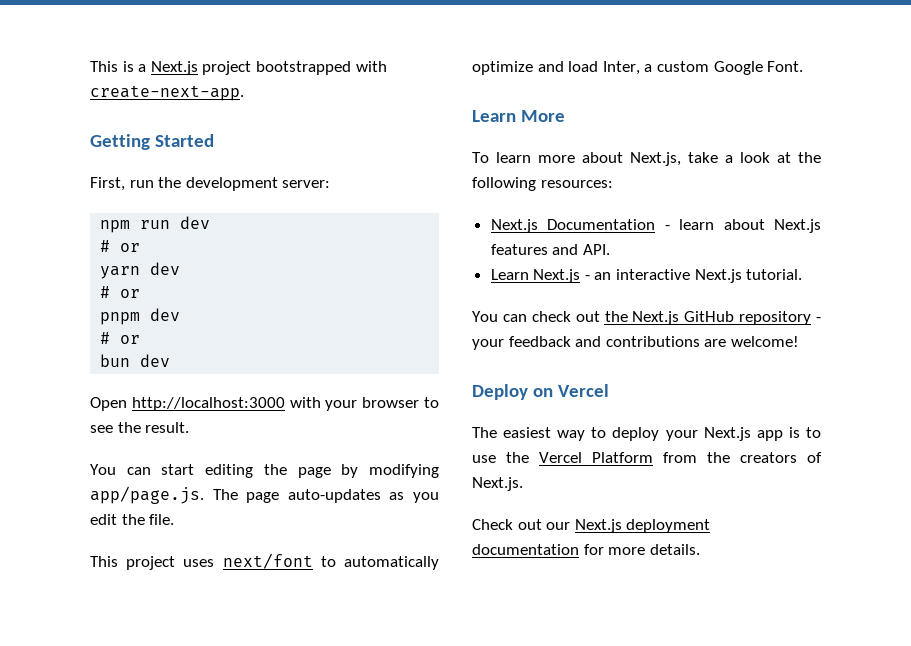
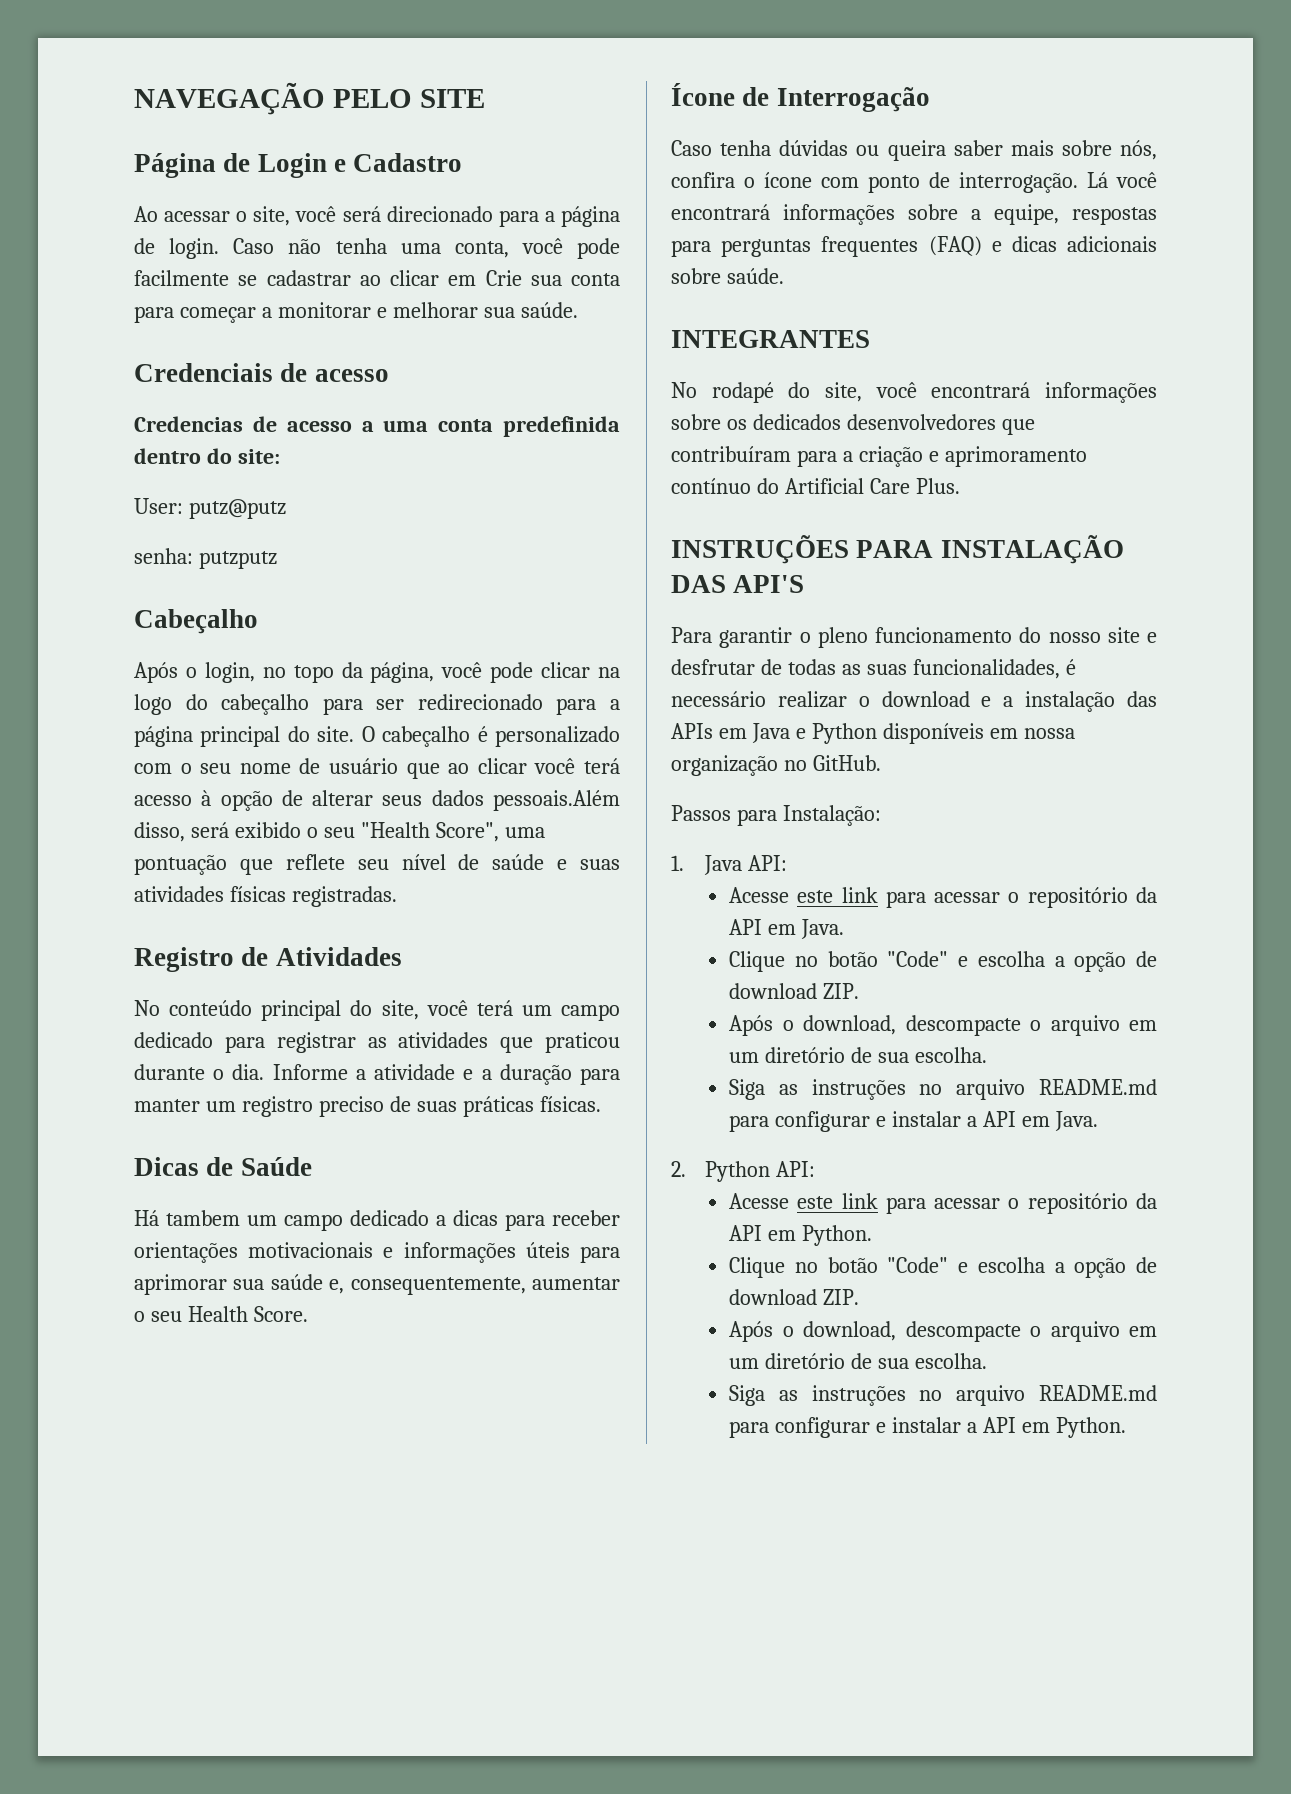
- This is a Next.js project bootstrapped with create-next-app.
- Getting Started
- First, run the development server:
- npm run dev
- # or
- yarn dev
- # or
- pnpm dev
- # or
- bun dev
- Open http://localhost:3000 with your browser to see the result.
- You can start editing the page by modifying app/page.js. The page auto-updates as you edit the file.
- This project uses next/font to automatically optimize and load Inter, a custom Google Font.
- Learn More
- To learn more about Next.js, take a look at the following resources:
- Next.js Documentation - learn about Next.js features and API.
- Learn Next.js - an interactive Next.js tutorial.
- You can check out the Next.js GitHub repository - your feedback and contributions are welcome!
- Deploy on Vercel
- The easiest way to deploy your Next.js app is to use the Vercel Platform from the creators of Next.js.
- Check out our Next.js deployment documentation for more details.
+ NAVEGAÇÃO PELO SITE
+ Página de Login e Cadastro
+ Ao acessar o site, você será direcionado para a página de login. Caso não tenha uma conta, você pode facilmente se cadastrar ao clicar em Crie sua conta para começar a monitorar e melhorar sua saúde.
+ Credenciais de acesso
+ Credencias de acesso a uma conta predefinida dentro do site:
+ User: putz@putz
+ senha: putzputz
+ Cabeçalho
+ Após o login, no topo da página, você pode clicar na logo do cabeçalho para ser redirecionado para a página principal do site. O cabeçalho é personalizado com o seu nome de usuário que ao clicar você terá acesso à opção de alterar seus dados pessoais.Além disso, será exibido o seu "Health Score", uma pontuação que reflete seu nível de saúde e suas atividades físicas registradas.
+ Registro de Atividades
+ No conteúdo principal do site, você terá um campo dedicado para registrar as atividades que praticou durante o dia. Informe a atividade e a duração para manter um registro preciso de suas práticas físicas.
+ Dicas de Saúde
+ Há tambem um campo dedicado a dicas para receber orientações motivacionais e informações úteis para aprimorar sua saúde e, consequentemente, aumentar o seu Health Score.
+ Ícone de Interrogação
+ Caso tenha dúvidas ou queira saber mais sobre nós, confira o ícone com ponto de interrogação. Lá você encontrará informações sobre a equipe, respostas para perguntas frequentes (FAQ) e dicas adicionais sobre saúde.
+ INTEGRANTES
+ No rodapé do site, você encontrará informações sobre os dedicados desenvolvedores que contribuíram para a criação e aprimoramento contínuo do Artificial Care Plus.
+ INSTRUÇÕES PARA INSTALAÇÃO DAS API'S
+ Para garantir o pleno funcionamento do nosso site e desfrutar de todas as suas funcionalidades, é necessário realizar o download e a instalação das APIs em Java e Python disponíveis em nossa organização no GitHub.
+ Passos para Instalação:
+ 1. Java API:
+ Acesse este link para acessar o repositório da API em Java.
+ Clique no botão "Code" e escolha a opção de download ZIP.
+ Após o download, descompacte o arquivo em um diretório de sua escolha.
+ Siga as instruções no arquivo README.md para configurar e instalar a API em Java.
+ 2. Python API:
+ Acesse este link para acessar o repositório da API em Python.
+ Clique no botão "Code" e escolha a opção de download ZIP.
+ Após o download, descompacte o arquivo em um diretório de sua escolha.
+ Siga as instruções no arquivo README.md para configurar e instalar a API em Python.

